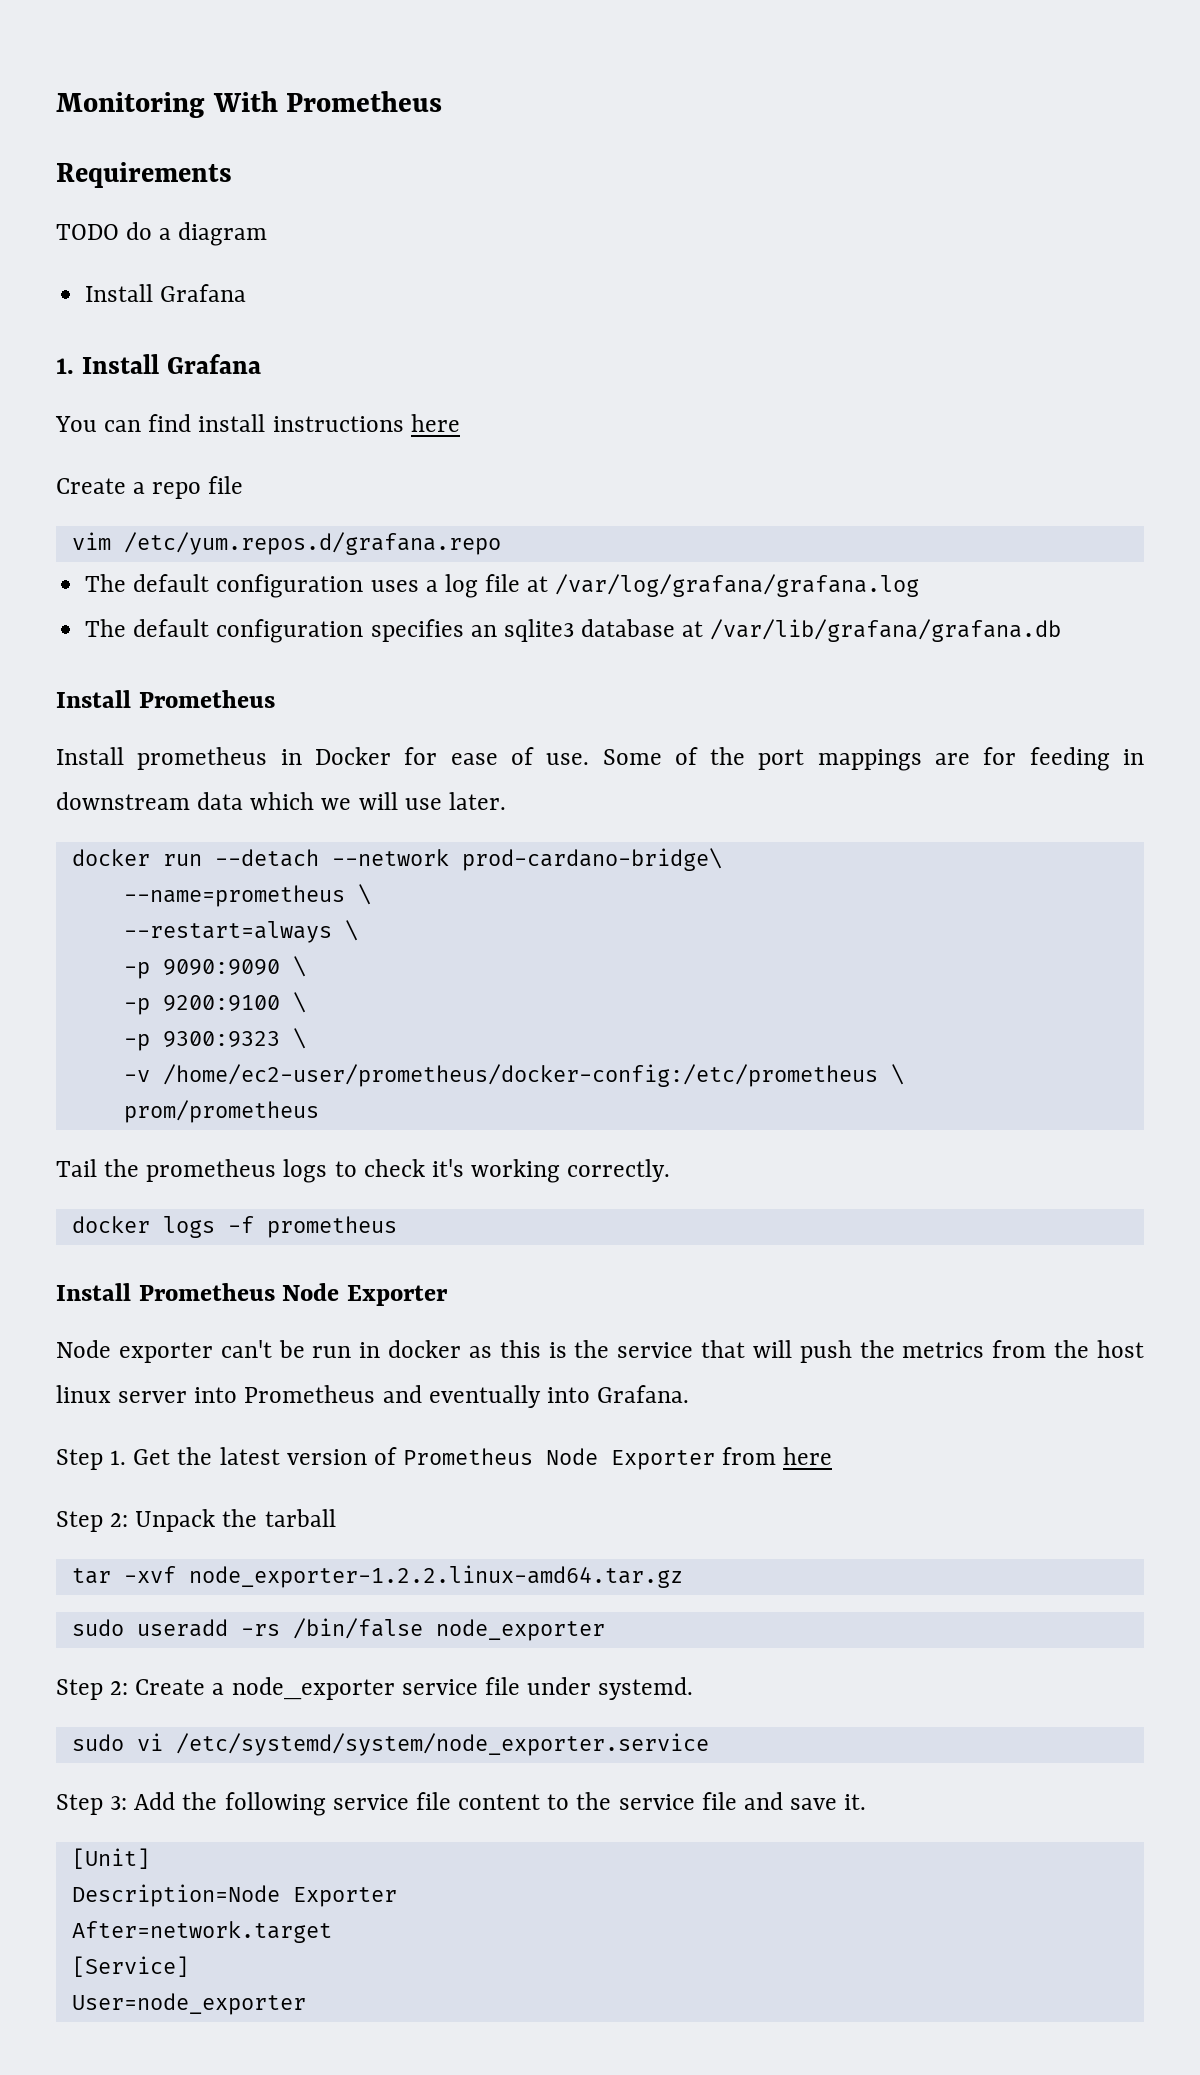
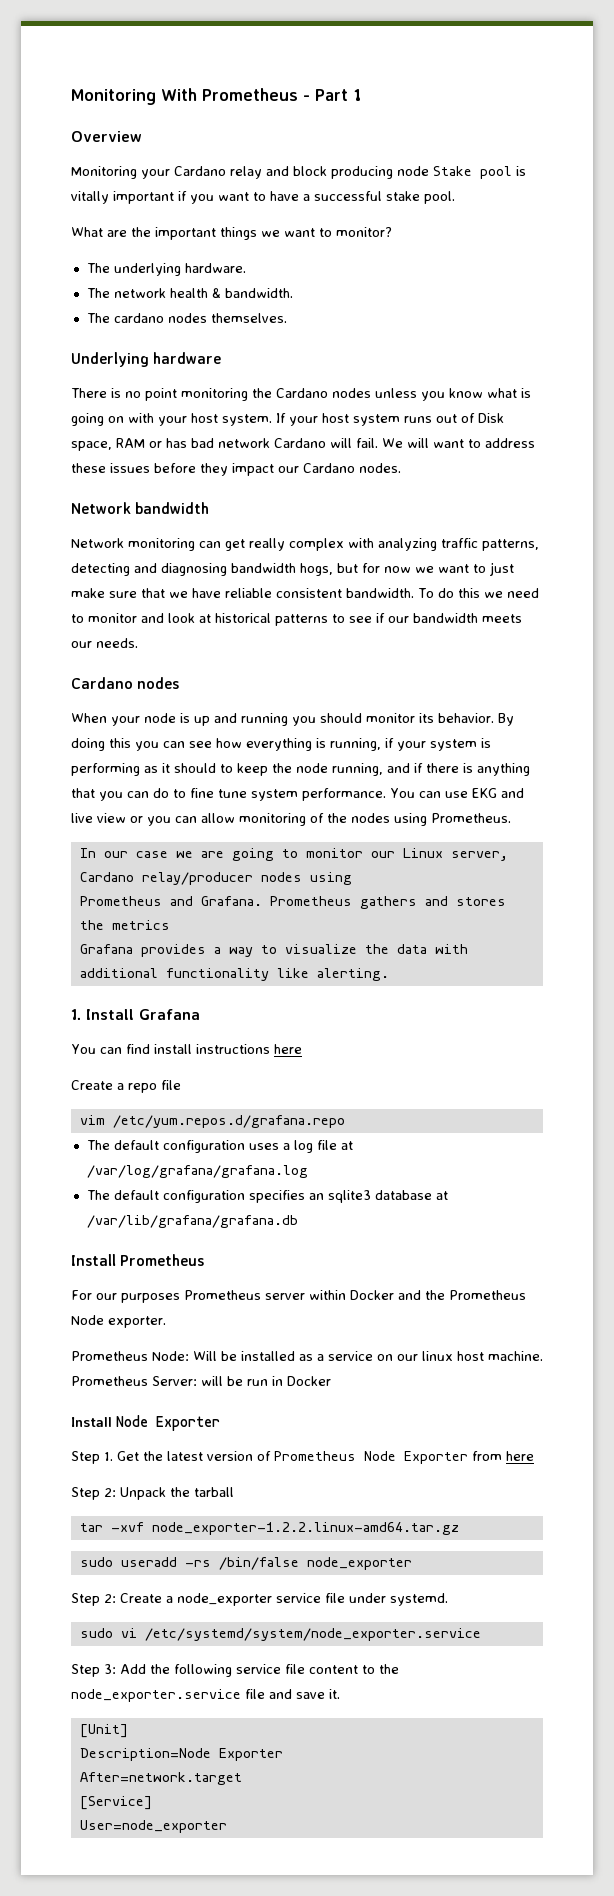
- Monitoring With Prometheus
- Requirements
- TODO do a diagram
- Install Grafana
+ Monitoring With Prometheus - Part 1
+ Overview
+ Monitoring your Cardano relay and block producing node Stake pool is vitally important if you want to have a successful stake pool.
+ What are the important things we want to monitor?
+ The underlying hardware.
+ The network health & bandwidth.
+ The cardano nodes themselves.
+ Underlying hardware
+ There is no point monitoring the Cardano nodes unless you know what is going on with your host system. If your host system runs out of Disk space, RAM or has bad network Cardano will fail. We will want to address these issues before they impact our Cardano nodes.
+ Network bandwidth
+ Network monitoring can get really complex with analyzing traffic patterns, detecting and diagnosing bandwidth hogs, but for now we want to just make sure that we have reliable consistent bandwidth. To do this we need to monitor and look at historical patterns to see if our bandwidth meets our needs.
+ Cardano nodes
+ When your node is up and running you should monitor its behavior. By doing this you can see how everything is running, if your system is performing as it should to keep the node running, and if there is anything that you can do to fine tune system performance. You can use EKG and live view or you can allow monitoring of the nodes using Prometheus.
+ In our case we are going to monitor our Linux server, Cardano relay/producer nodes using
+ Prometheus and Grafana. Prometheus gathers and stores the metrics
+ Grafana provides a way to visualize the data with additional functionality like alerting.
- Install prometheus in Docker for ease of use. Some of the port mappings are for feeding in downstream data which we will use later.
- docker run --detach --network prod-cardano-bridge\
- --name=prometheus \
- --restart=always \
- -p 9090:9090 \
- -p 9200:9100 \
- -p 9300:9323 \
- -v /home/ec2-user/prometheus/docker-config:/etc/prometheus \
- prom/prometheus
- Tail the prometheus logs to check it's working correctly.
- docker logs -f prometheus
- Install Prometheus Node Exporter
- Node exporter can't be run in docker as this is the service that will push the metrics from the host linux server into Prometheus and eventually into Grafana.
+ For our purposes Prometheus server within Docker and the Prometheus Node exporter.
+ Prometheus Node: Will be installed as a service on our linux host machine. Prometheus Server: will be run in Docker
+ Install Node Exporter
- Step 3: Add the following service file content to the service file and save it.
+ Step 3: Add the following service file content to the node_exporter.service file and save it.

